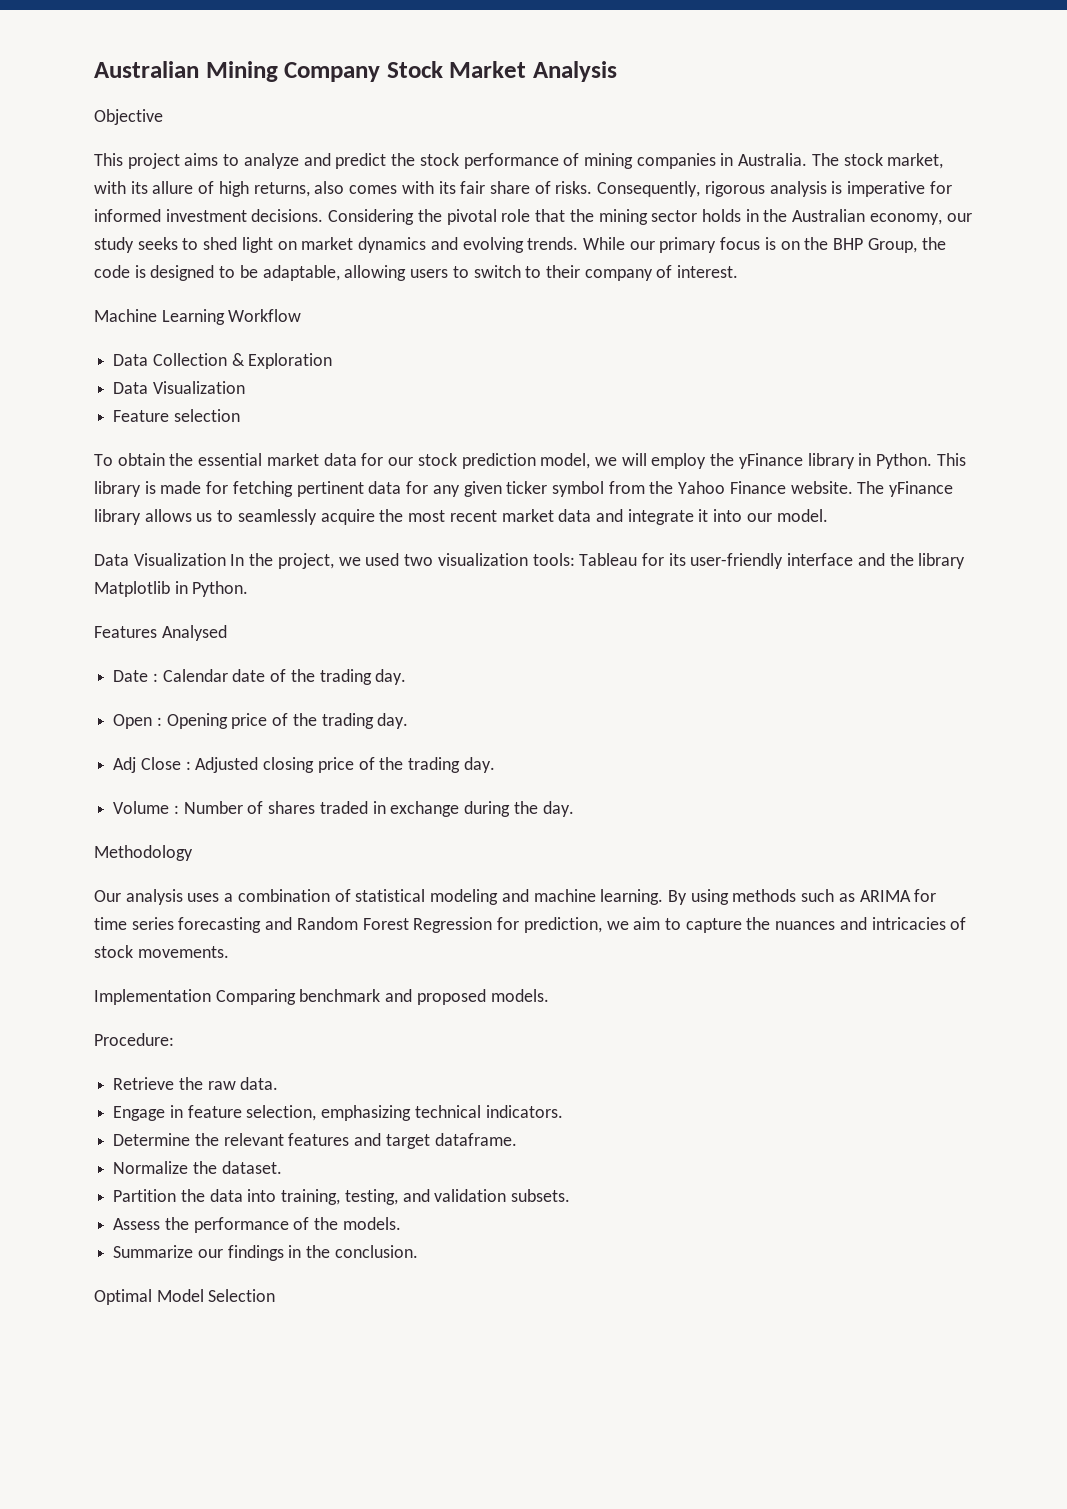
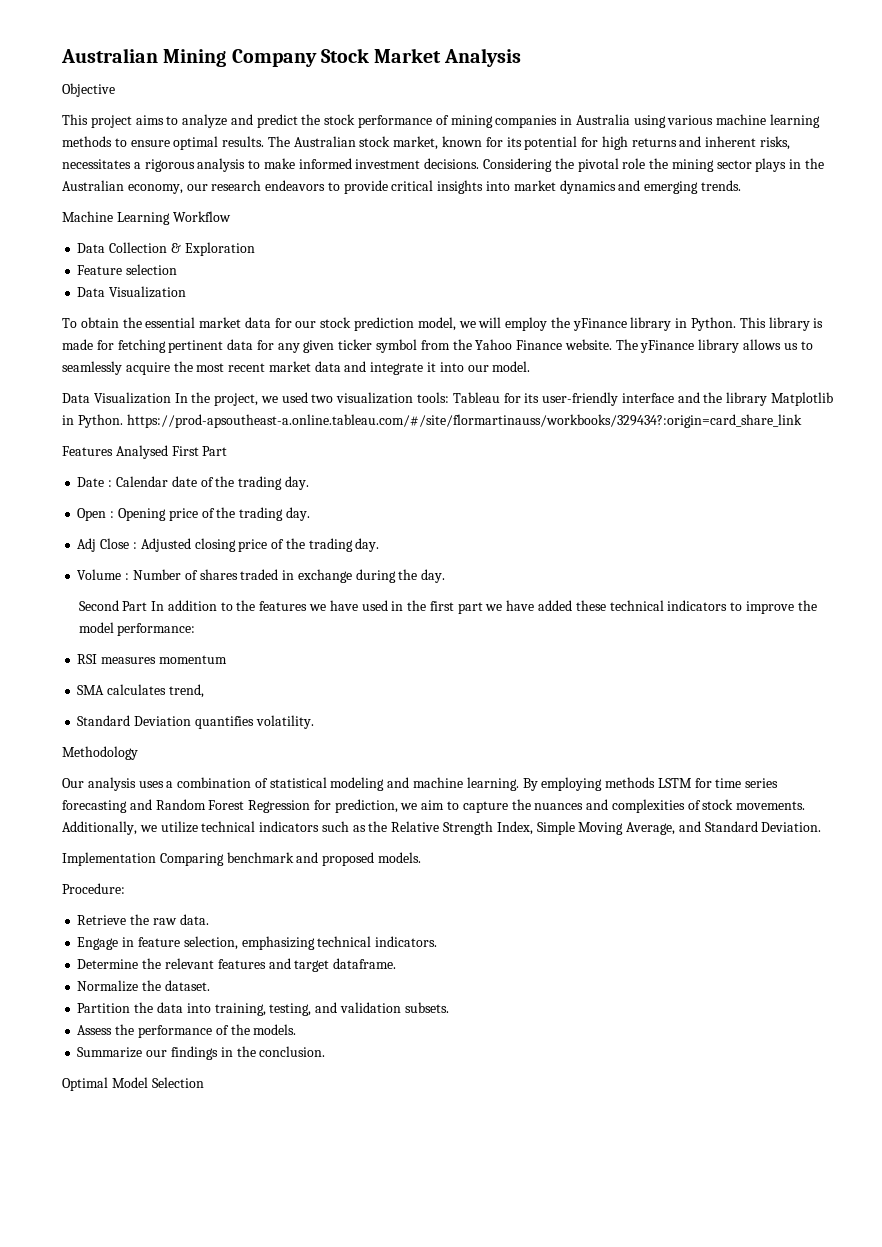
- This project aims to analyze and predict the stock performance of mining companies in Australia. The stock market, with its allure of high returns, also comes with its fair share of risks. Consequently, rigorous analysis is imperative for informed investment decisions.
+ This project aims to analyze and predict the stock performance of mining companies in Australia using various machine learning methods to ensure optimal results. The Australian stock market, known for its potential for high returns and inherent risks, necessitates a rigorous analysis to make informed investment decisions.
- Considering the pivotal role that the mining sector holds in the Australian economy, our study seeks to shed light on market dynamics and evolving trends. While our primary focus is on the BHP Group, the code is designed to be adaptable, allowing users to switch to their company of interest.
+ Considering the pivotal role the mining sector plays in the Australian economy, our research endeavors to provide critical insights into market dynamics and emerging trends.
  Data Collection & Exploration
+ Feature selection
  Data Visualization
- Feature selection
- Data Visualization In the project, we used two visualization tools: Tableau for its user-friendly interface and the library Matplotlib in Python.
+ Data Visualization In the project, we used two visualization tools: Tableau for its user-friendly interface and the library Matplotlib in Python. https://prod-apsoutheast-a.online.tableau.com/#/site/flormartinauss/workbooks/329434?:origin=card_share_link
- Features Analysed
+ Features Analysed First Part
+ Second Part In addition to the features we have used in the first part we have added these technical indicators to improve the model performance:
+ RSI measures momentum
+ SMA calculates trend,
+ Standard Deviation quantifies volatility.
- By using methods such as ARIMA for time series forecasting and Random Forest Regression for prediction, we aim to capture the nuances and intricacies of stock movements.
+ By employing methods LSTM for time series forecasting and Random Forest Regression for prediction, we aim to capture the nuances and complexities of stock movements. Additionally, we utilize technical indicators such as the Relative Strength Index, Simple Moving Average, and Standard Deviation.

